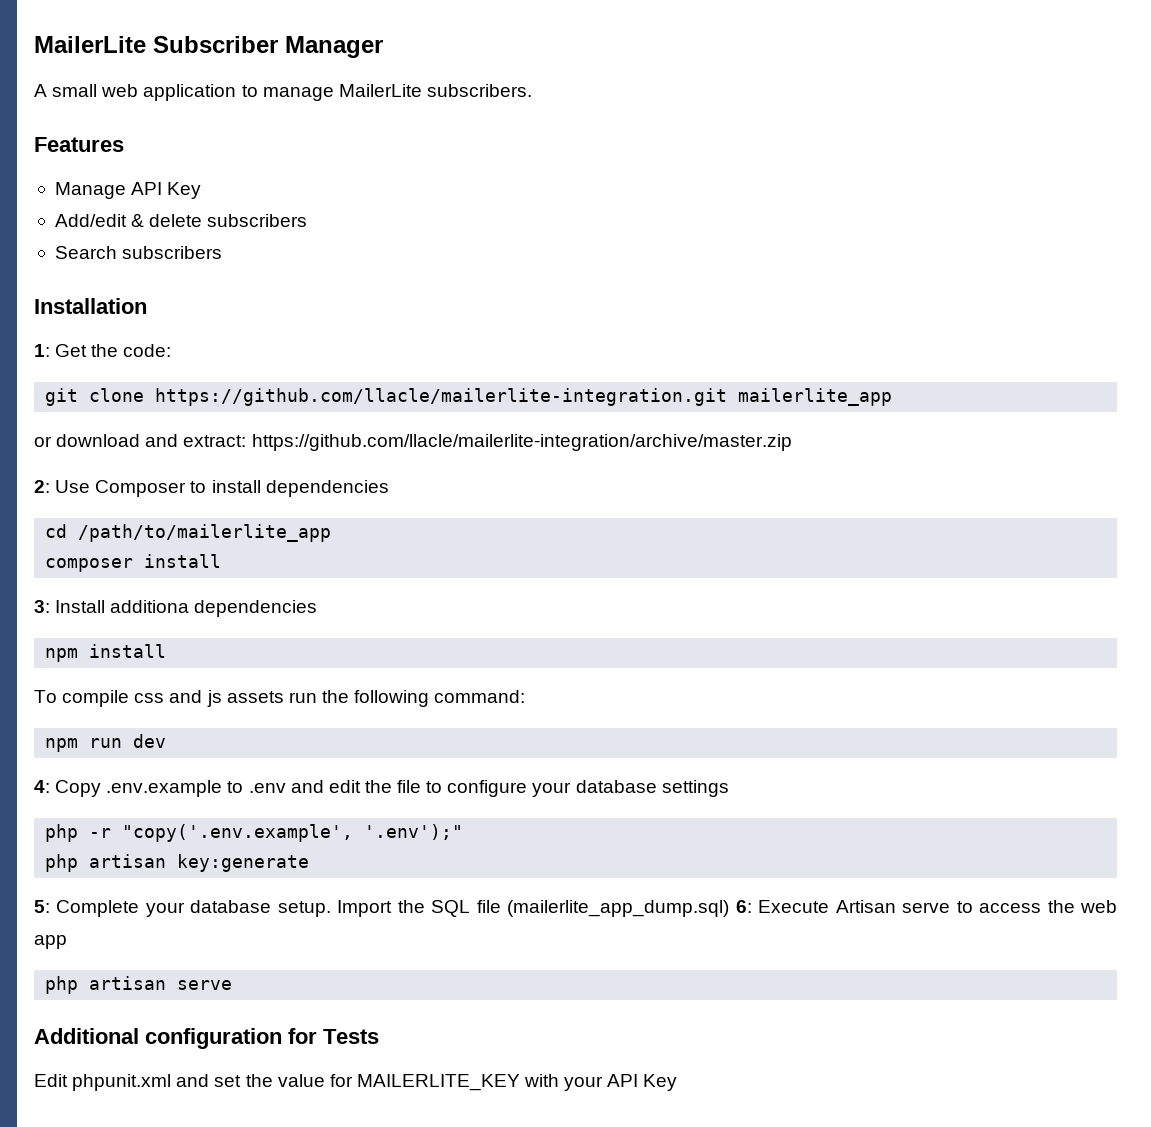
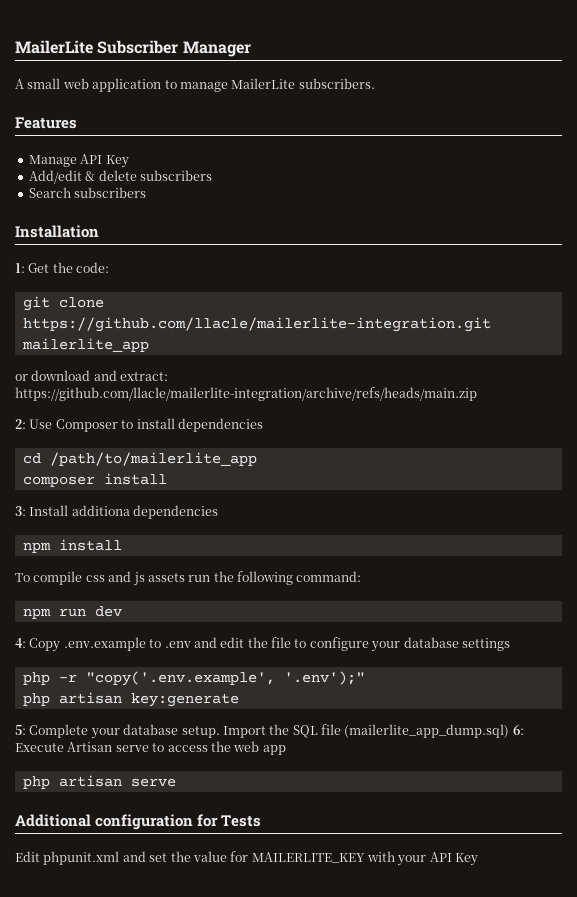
- or download and extract: https://github.com/llacle/mailerlite-integration/archive/master.zip
+ or download and extract: https://github.com/llacle/mailerlite-integration/archive/refs/heads/main.zip

